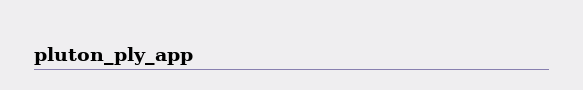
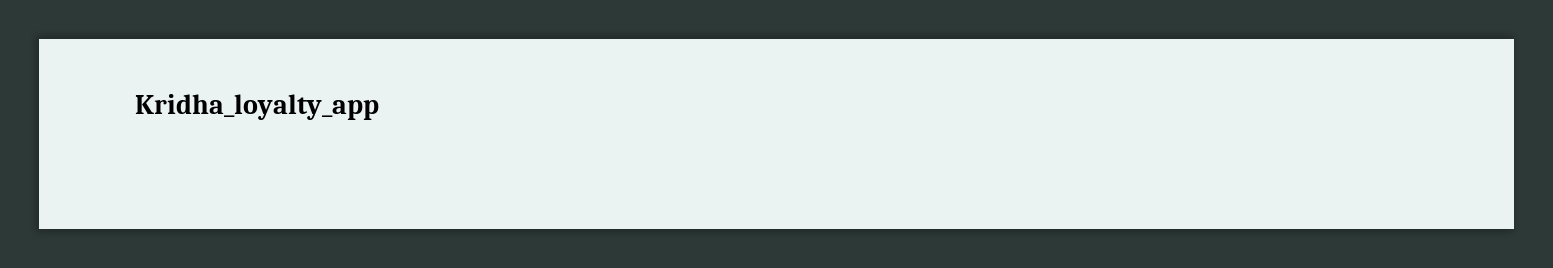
- pluton_ply_app
+ Kridha_loyalty_app

